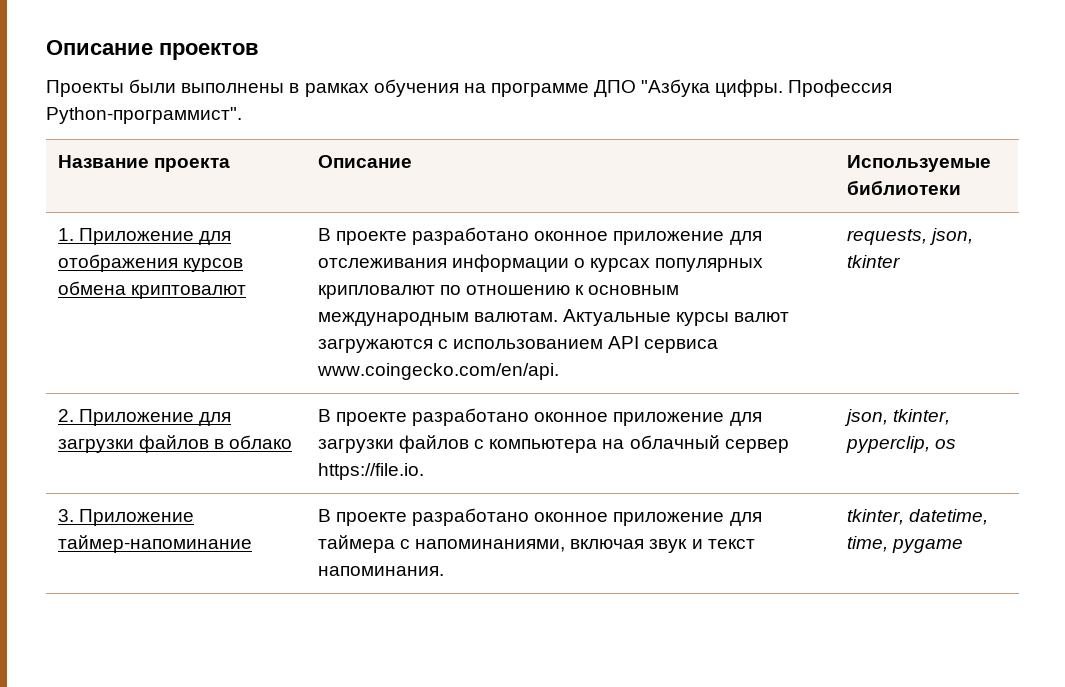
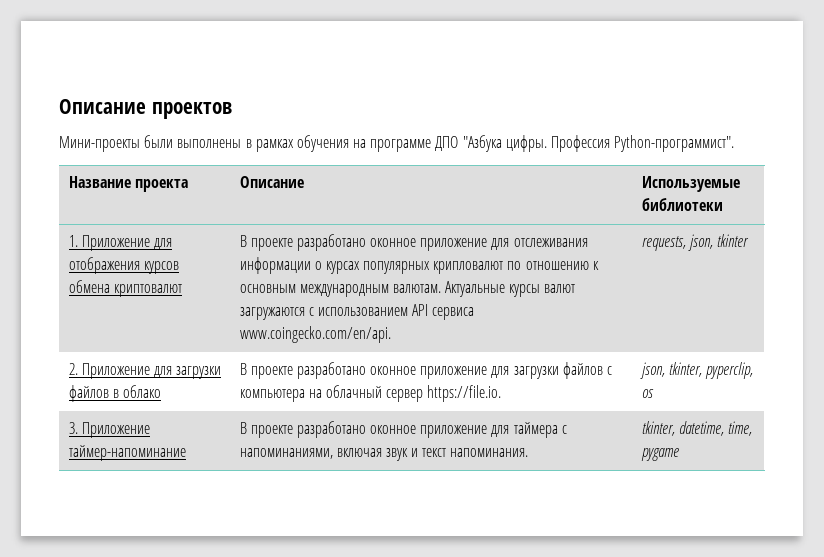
- Проекты были выполнены в рамках обучения на программе ДПО "Азбука цифры.
+ Мини-проекты были выполнены в рамках обучения на программе ДПО "Азбука цифры.

